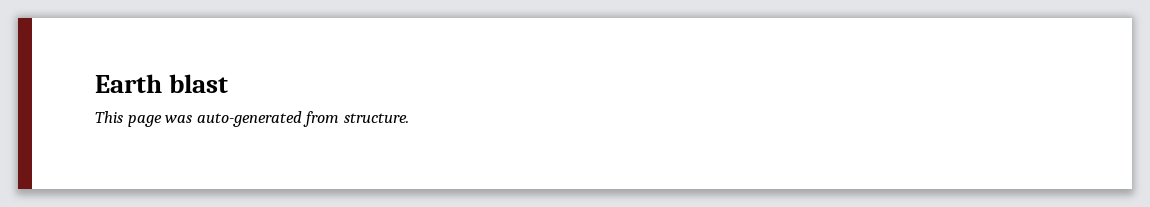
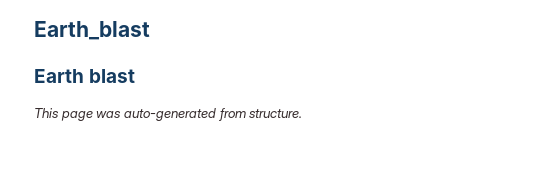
+ Earth_blast

